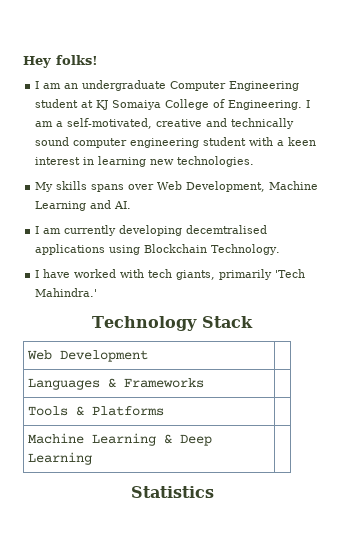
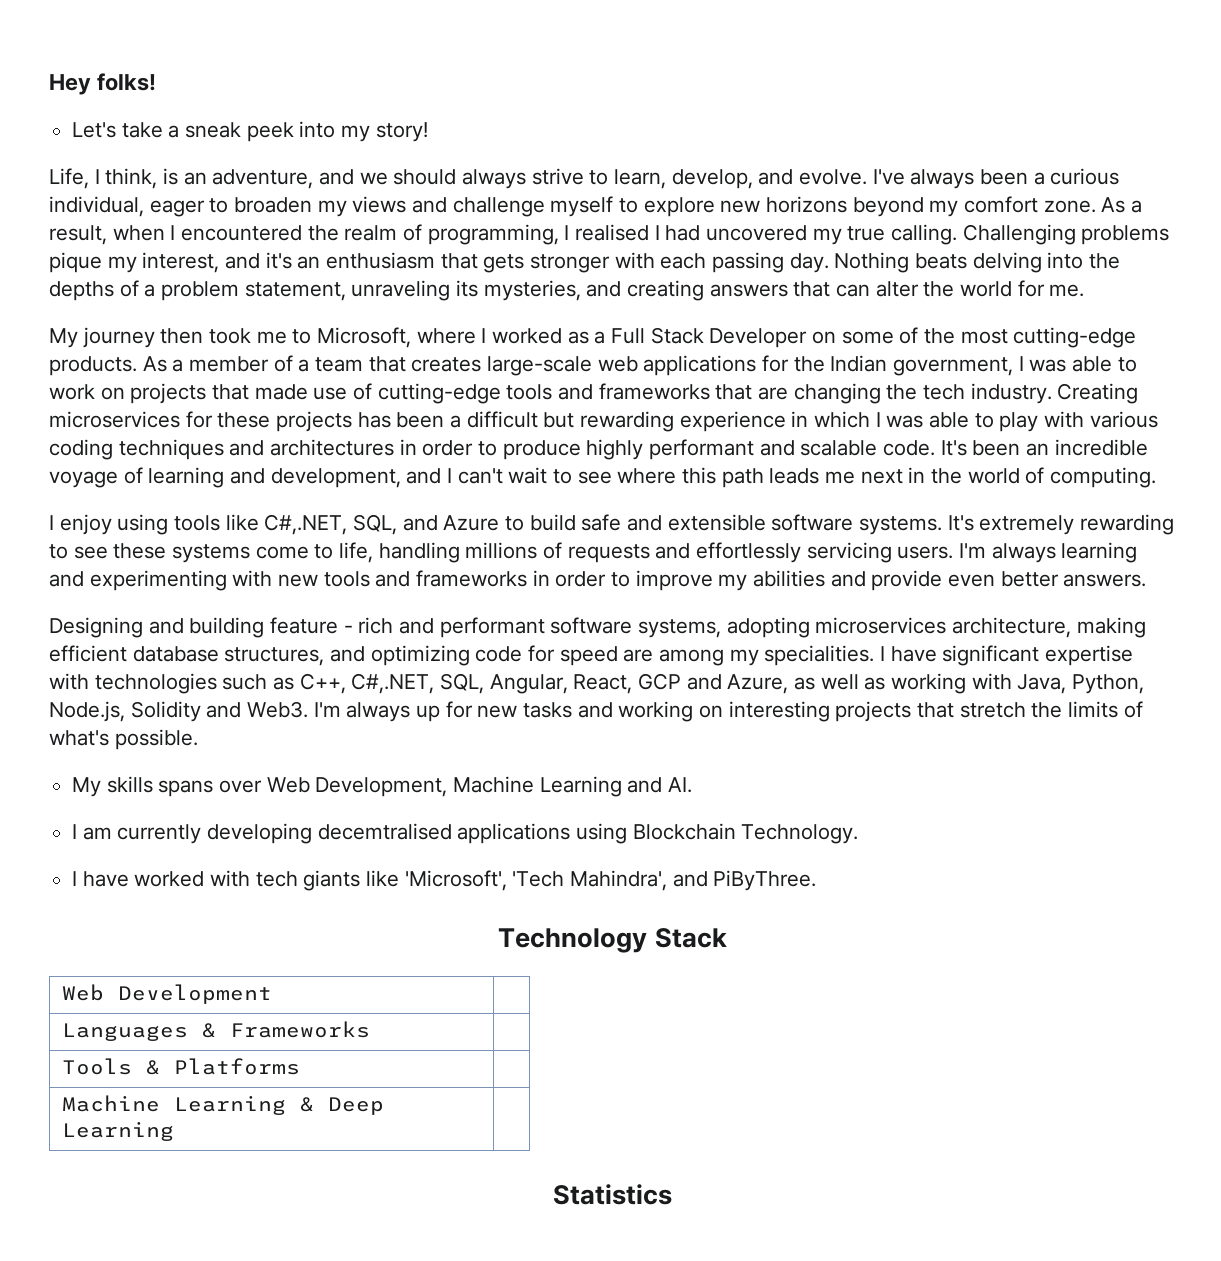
- I am an undergraduate Computer Engineering student at KJ Somaiya College of Engineering. I am a self-motivated, creative and technically sound computer engineering student with a keen interest in learning new technologies.
+ Let's take a sneak peek into my story!
+ Life, I think, is an adventure, and we should always strive to learn, develop, and evolve. I've always been a curious individual, eager to broaden my views and challenge myself to explore new horizons beyond my comfort zone. As a result, when I encountered the realm of programming, I realised I had uncovered my true calling. Challenging problems pique my interest, and it's an enthusiasm that gets stronger with each passing day. Nothing beats delving into the depths of a problem statement, unraveling its mysteries, and creating answers that can alter the world for me.
+ My journey then took me to Microsoft, where I worked as a Full Stack Developer on some of the most cutting-edge products. As a member of a team that creates large-scale web applications for the Indian government, I was able to work on projects that made use of cutting-edge tools and frameworks that are changing the tech industry. Creating microservices for these projects has been a difficult but rewarding experience in which I was able to play with various coding techniques and architectures in order to produce highly performant and scalable code. It's been an incredible voyage of learning and development, and I can't wait to see where this path leads me next in the world of computing.
+ I enjoy using tools like C#,.NET, SQL, and Azure to build safe and extensible software systems. It's extremely rewarding to see these systems come to life, handling millions of requests and effortlessly servicing users. I'm always learning and experimenting with new tools and frameworks in order to improve my abilities and provide even better answers.
+ Designing and building feature - rich and performant software systems, adopting microservices architecture, making efficient database structures, and optimizing code for speed are among my specialities. I have significant expertise with technologies such as C++, C#,.NET, SQL, Angular, React, GCP and Azure, as well as working with Java, Python, Node.js, Solidity and Web3. I'm always up for new tasks and working on interesting projects that stretch the limits of what's possible.
- I have worked with tech giants, primarily 'Tech Mahindra.'
+ I have worked with tech giants like 'Microsoft', 'Tech Mahindra', and PiByThree.

